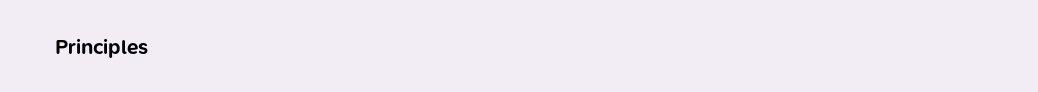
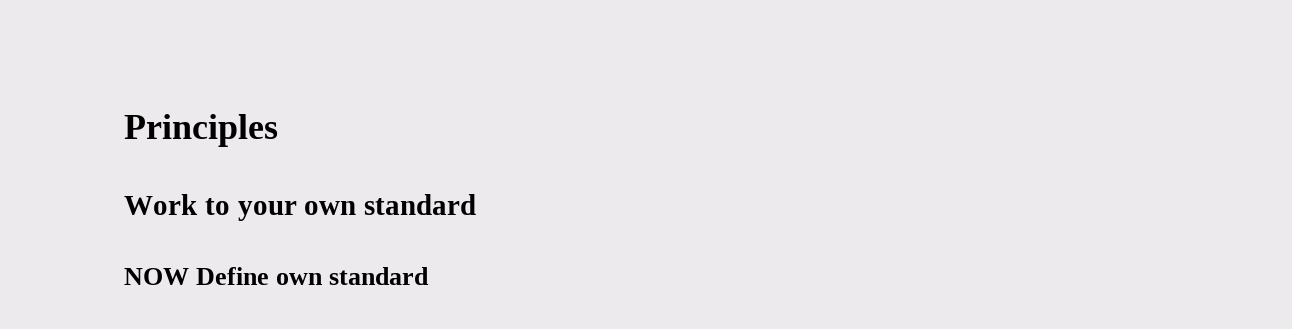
+ Work to your own standard
+ NOW Define own standard

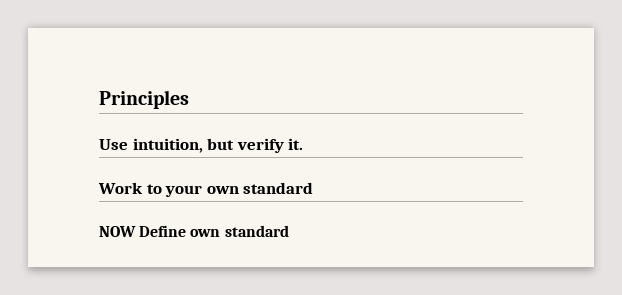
+ Use intuition, but verify it.

